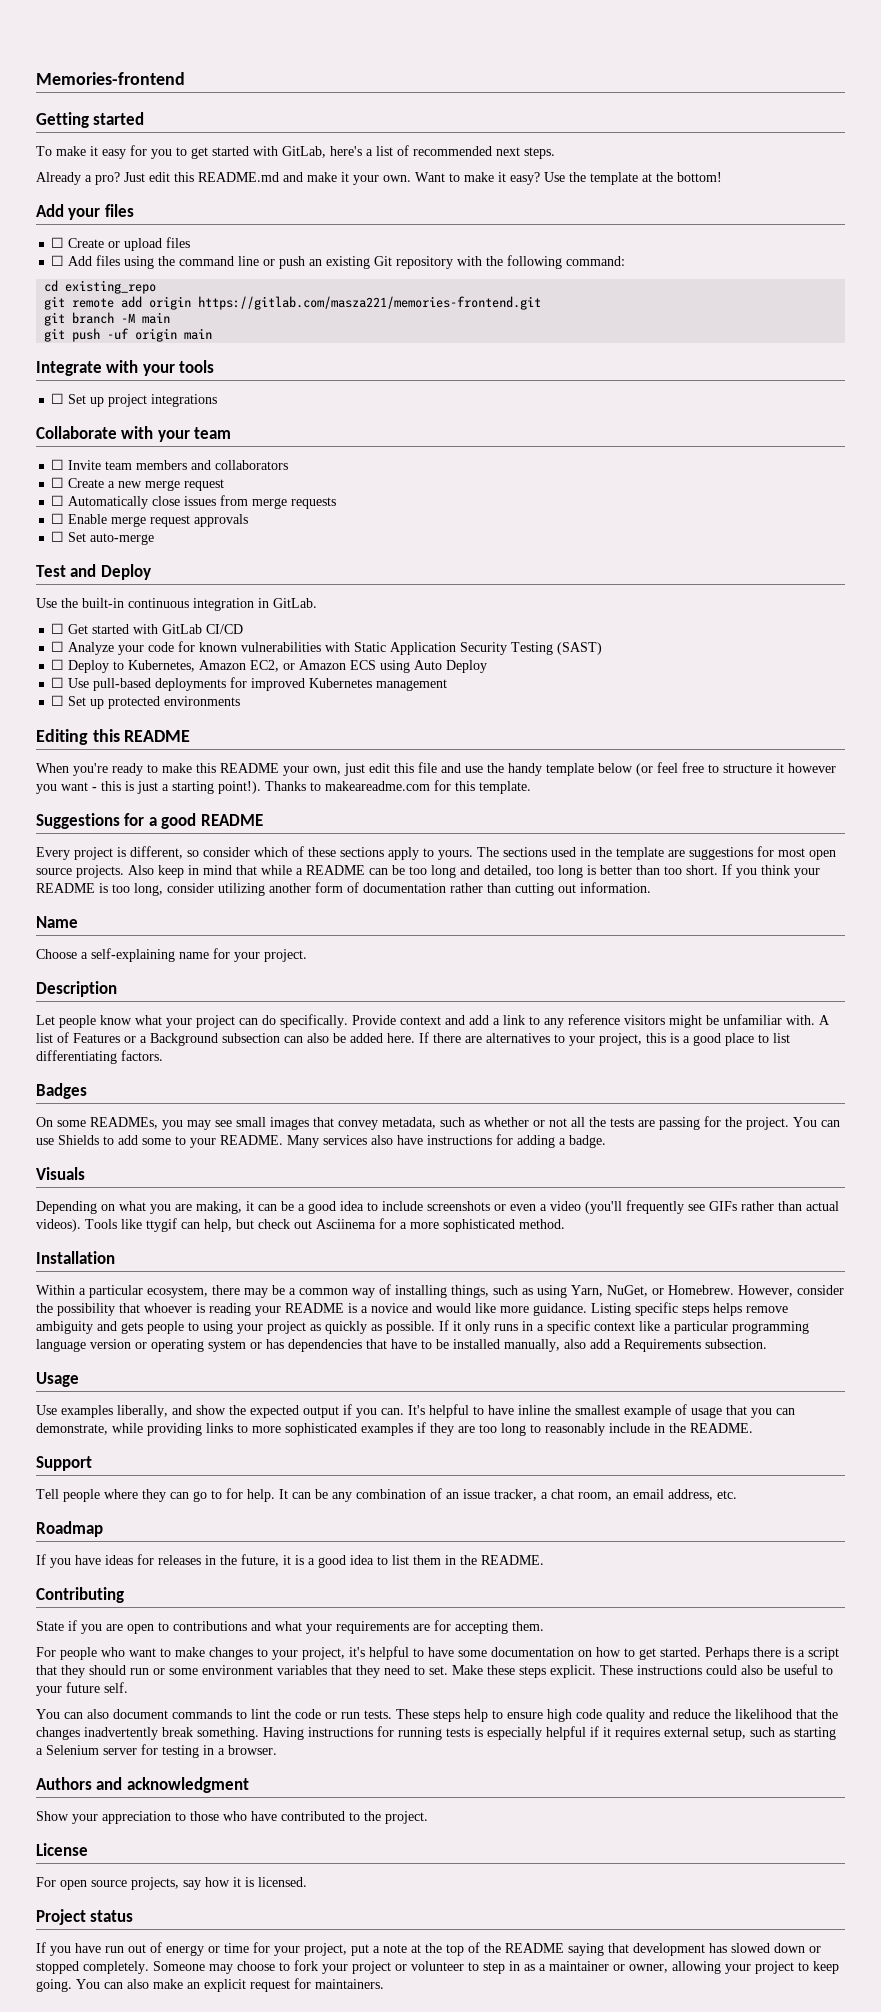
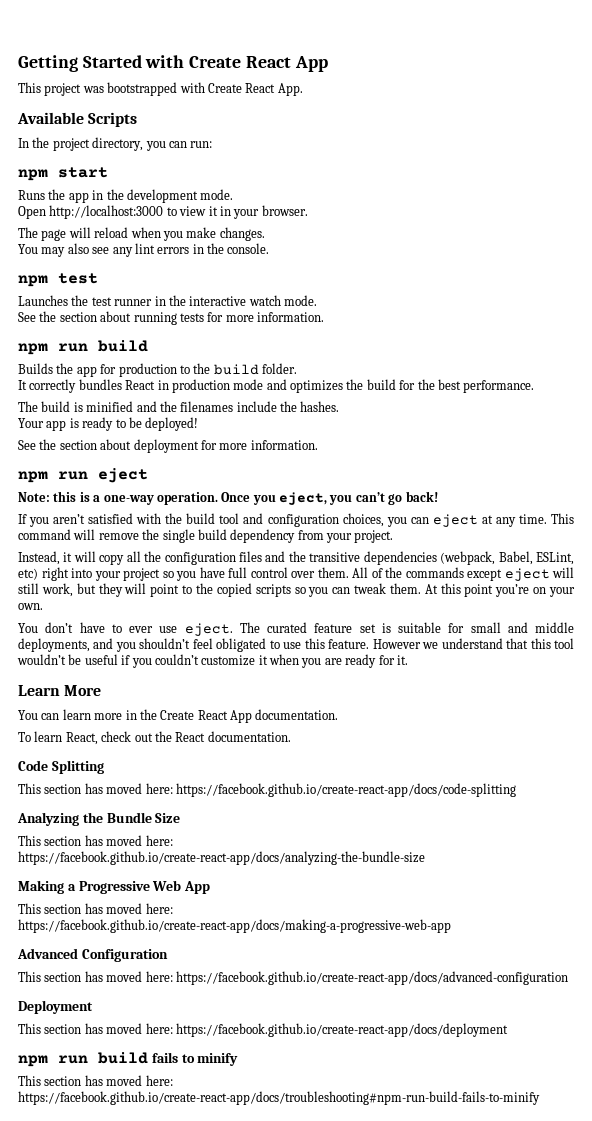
- Memories-frontend
- Getting started
- To make it easy for you to get started with GitLab, here's a list of recommended next steps.
- Already a pro? Just edit this README.md and make it your own. Want to make it easy? Use the template at the bottom!
- Add your files
- ☐ Create or upload files
- ☐ Add files using the command line or push an existing Git repository with the following command:
- cd existing_repo
- git remote add origin https://gitlab.com/masza221/memories-frontend.git
- git branch -M main
- git push -uf origin main
- Integrate with your tools
- ☐ Set up project integrations
- Collaborate with your team
- ☐ Invite team members and collaborators
- ☐ Create a new merge request
- ☐ Automatically close issues from merge requests
- ☐ Enable merge request approvals
- ☐ Set auto-merge
- Test and Deploy
- Use the built-in continuous integration in GitLab.
- ☐ Get started with GitLab CI/CD
- ☐ Analyze your code for known vulnerabilities with Static Application Security Testing (SAST)
- ☐ Deploy to Kubernetes, Amazon EC2, or Amazon ECS using Auto Deploy
- ☐ Use pull-based deployments for improved Kubernetes management
- ☐ Set up protected environments
- Editing this README
- When you're ready to make this README your own, just edit this file and use the handy template below (or feel free to structure it however you want - this is just a starting point!). Thanks to makeareadme.com for this template.
- Suggestions for a good README
- Every project is different, so consider which of these sections apply to yours. The sections used in the template are suggestions for most open source projects. Also keep in mind that while a README can be too long and detailed, too long is better than too short. If you think your README is too long, consider utilizing another form of documentation rather than cutting out information.
- Name
- Choose a self-explaining name for your project.
- Description
- Let people know what your project can do specifically. Provide context and add a link to any reference visitors might be unfamiliar with. A list of Features or a Background subsection can also be added here. If there are alternatives to your project, this is a good place to list differentiating factors.
- Badges
- On some READMEs, you may see small images that convey metadata, such as whether or not all the tests are passing for the project. You can use Shields to add some to your README. Many services also have instructions for adding a badge.
- Visuals
- Depending on what you are making, it can be a good idea to include screenshots or even a video (you'll frequently see GIFs rather than actual videos). Tools like ttygif can help, but check out Asciinema for a more sophisticated method.
- Installation
- Within a particular ecosystem, there may be a common way of installing things, such as using Yarn, NuGet, or Homebrew. However, consider the possibility that whoever is reading your README is a novice and would like more guidance. Listing specific steps helps remove ambiguity and gets people to using your project as quickly as possible. If it only runs in a specific context like a particular programming language version or operating system or has dependencies that have to be installed manually, also add a Requirements subsection.
- Usage
- Use examples liberally, and show the expected output if you can. It's helpful to have inline the smallest example of usage that you can demonstrate, while providing links to more sophisticated examples if they are too long to reasonably include in the README.
- Support
- Tell people where they can go to for help. It can be any combination of an issue tracker, a chat room, an email address, etc.
- Roadmap
- If you have ideas for releases in the future, it is a good idea to list them in the README.
- Contributing
- State if you are open to contributions and what your requirements are for accepting them.
- For people who want to make changes to your project, it's helpful to have some documentation on how to get started. Perhaps there is a script that they should run or some environment variables that they need to set. Make these steps explicit. These instructions could also be useful to your future self.
- You can also document commands to lint the code or run tests. These steps help to ensure high code quality and reduce the likelihood that the changes inadvertently break something. Having instructions for running tests is especially helpful if it requires external setup, such as starting a Selenium server for testing in a browser.
- Authors and acknowledgment
- Show your appreciation to those who have contributed to the project.
- License
- For open source projects, say how it is licensed.
- Project status
- If you have run out of energy or time for your project, put a note at the top of the README saying that development has slowed down or stopped completely. Someone may choose to fork your project or volunteer to step in as a maintainer or owner, allowing your project to keep going. You can also make an explicit request for maintainers.
+ Getting Started with Create React App
+ This project was bootstrapped with Create React App.
+ Available Scripts
+ In the project directory, you can run:
+ npm start
+ Runs the app in the development mode.
+ Open http://localhost:3000 to view it in your browser.
+ The page will reload when you make changes.
+ You may also see any lint errors in the console.
+ npm test
+ Launches the test runner in the interactive watch mode.
+ See the section about running tests for more information.
+ npm run build
+ Builds the app for production to the build folder.
+ It correctly bundles React in production mode and optimizes the build for the best performance.
+ The build is minified and the filenames include the hashes.
+ Your app is ready to be deployed!
+ See the section about deployment for more information.
+ npm run eject
+ Note: this is a one-way operation. Once you eject, you can’t go back!
+ If you aren’t satisfied with the build tool and configuration choices, you can eject at any time. This command will remove the single build dependency from your project.
+ Instead, it will copy all the configuration files and the transitive dependencies (webpack, Babel, ESLint, etc) right into your project so you have full control over them. All of the commands except eject will still work, but they will point to the copied scripts so you can tweak them. At this point you’re on your own.
+ You don’t have to ever use eject. The curated feature set is suitable for small and middle deployments, and you shouldn’t feel obligated to use this feature. However we understand that this tool wouldn’t be useful if you couldn’t customize it when you are ready for it.
+ Learn More
+ You can learn more in the Create React App documentation.
+ To learn React, check out the React documentation.
+ Code Splitting
+ This section has moved here: https://facebook.github.io/create-react-app/docs/code-splitting
+ Analyzing the Bundle Size
+ This section has moved here: https://facebook.github.io/create-react-app/docs/analyzing-the-bundle-size
+ Making a Progressive Web App
+ This section has moved here: https://facebook.github.io/create-react-app/docs/making-a-progressive-web-app
+ Advanced Configuration
+ This section has moved here: https://facebook.github.io/create-react-app/docs/advanced-configuration
+ Deployment
+ This section has moved here: https://facebook.github.io/create-react-app/docs/deployment
+ npm run build fails to minify
+ This section has moved here: https://facebook.github.io/create-react-app/docs/troubleshooting#npm-run-build-fails-to-minify

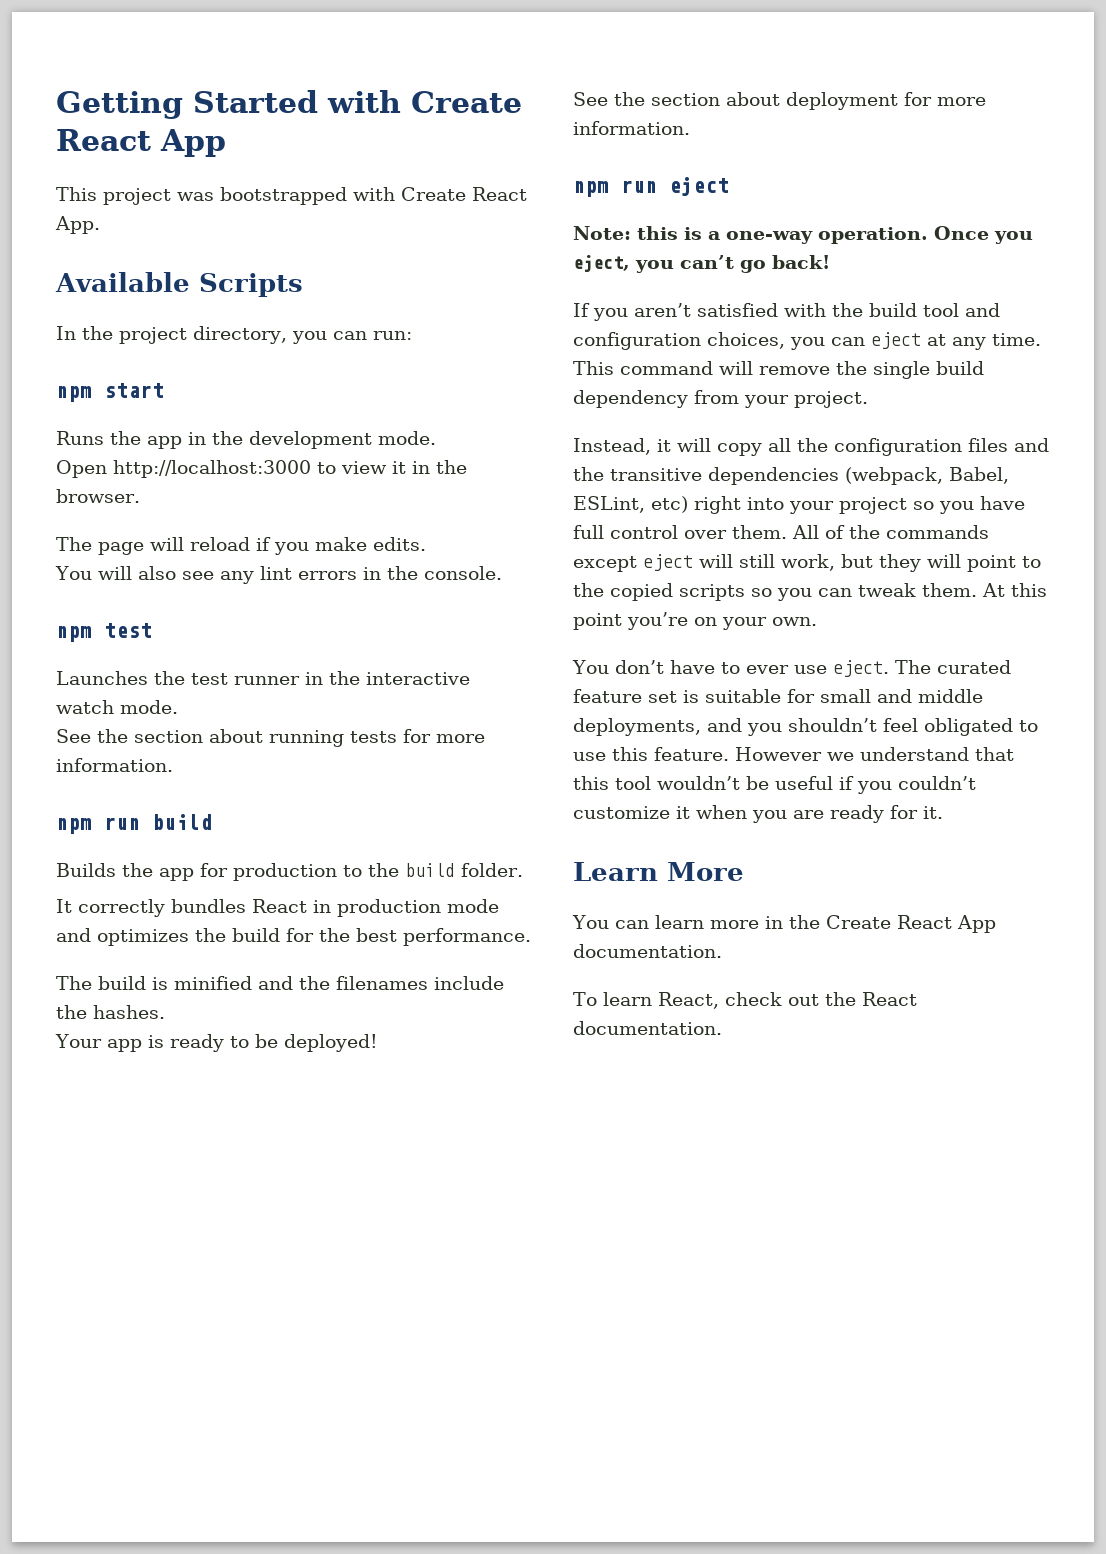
- Open http://localhost:3000 to view it in your browser.
+ Open http://localhost:3000 to view it in the browser.
- The page will reload when you make changes.
- You may also see any lint errors in the console.
+ The page will reload if you make edits.
+ You will also see any lint errors in the console.
- Code Splitting
- This section has moved here: https://facebook.github.io/create-react-app/docs/code-splitting
- Analyzing the Bundle Size
- This section has moved here: https://facebook.github.io/create-react-app/docs/analyzing-the-bundle-size
- Making a Progressive Web App
- This section has moved here: https://facebook.github.io/create-react-app/docs/making-a-progressive-web-app
- Advanced Configuration
- This section has moved here: https://facebook.github.io/create-react-app/docs/advanced-configuration
- Deployment
- This section has moved here: https://facebook.github.io/create-react-app/docs/deployment
- npm run build fails to minify
- This section has moved here: https://facebook.github.io/create-react-app/docs/troubleshooting#npm-run-build-fails-to-minify

